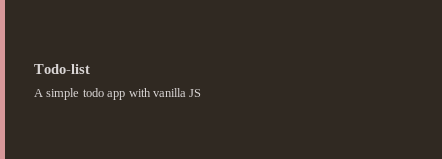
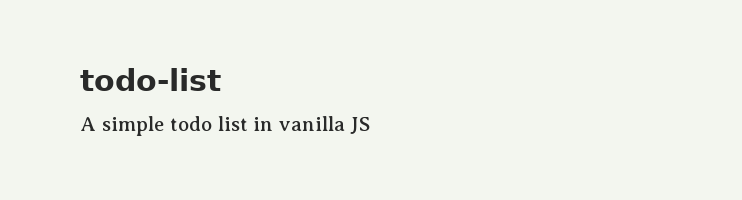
- Todo-list
+ todo-list
- A simple todo app with vanilla JS
+ A simple todo list in vanilla JS

